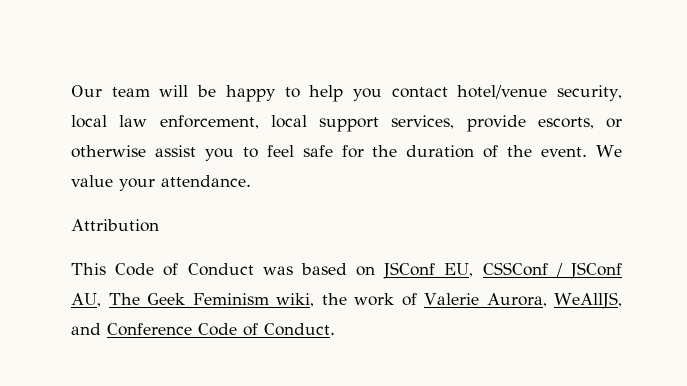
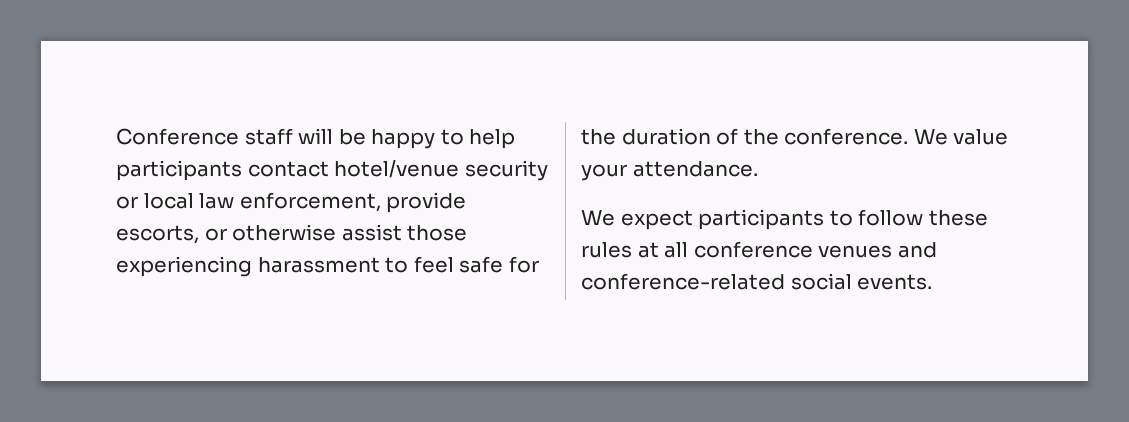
- Our team will be happy to help you contact hotel/venue security, local law enforcement, local support services, provide escorts, or otherwise assist you to feel safe for the duration of the event.
+ Conference staff will be happy to help participants contact hotel/venue security or local law enforcement, provide escorts, or otherwise assist those experiencing harassment to feel safe for the duration of the conference.
- Attribution
- This Code of Conduct was based on JSConf EU, CSSConf / JSConf AU, The Geek Feminism wiki, the work of Valerie Aurora, WeAllJS, and Conference Code of Conduct.
+ We expect participants to follow these rules at all conference venues and conference-related social events.

